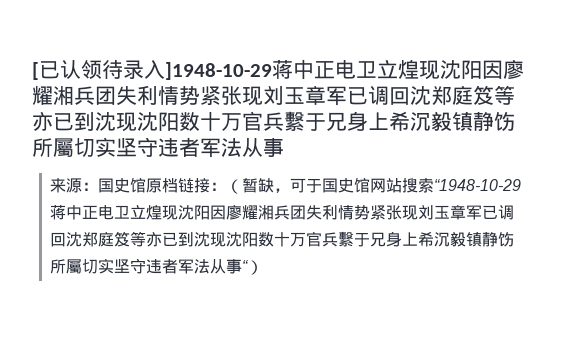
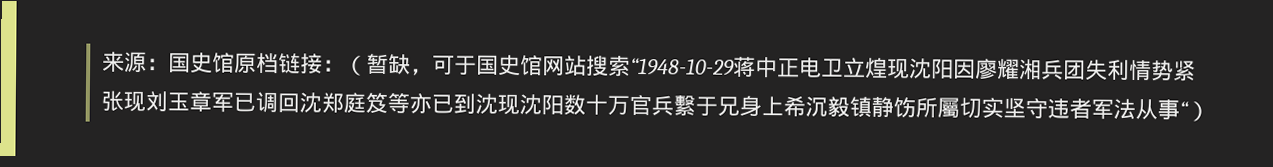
- [已认领待录入]1948-10-29蒋中正电卫立煌现沈阳因廖耀湘兵团失利情势紧张现刘玉章军已调回沈郑庭笈等亦已到沈现沈阳数十万官兵繫于兄身上希沉毅镇静饬所屬切实坚守违者军法从事

